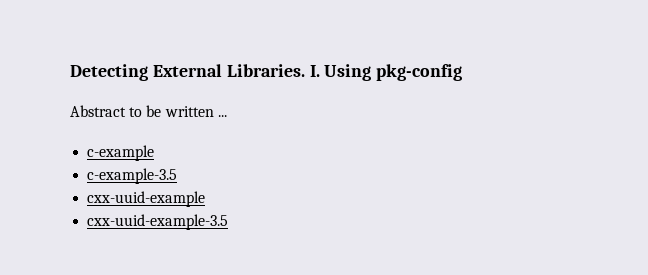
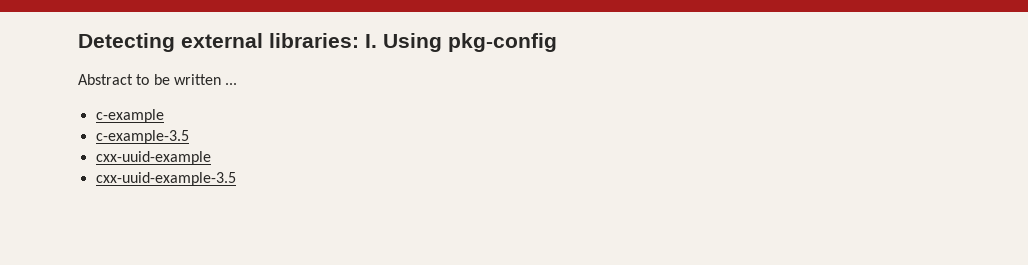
- Detecting External Libraries. I. Using pkg-config
+ Detecting external libraries: I. Using pkg-config

